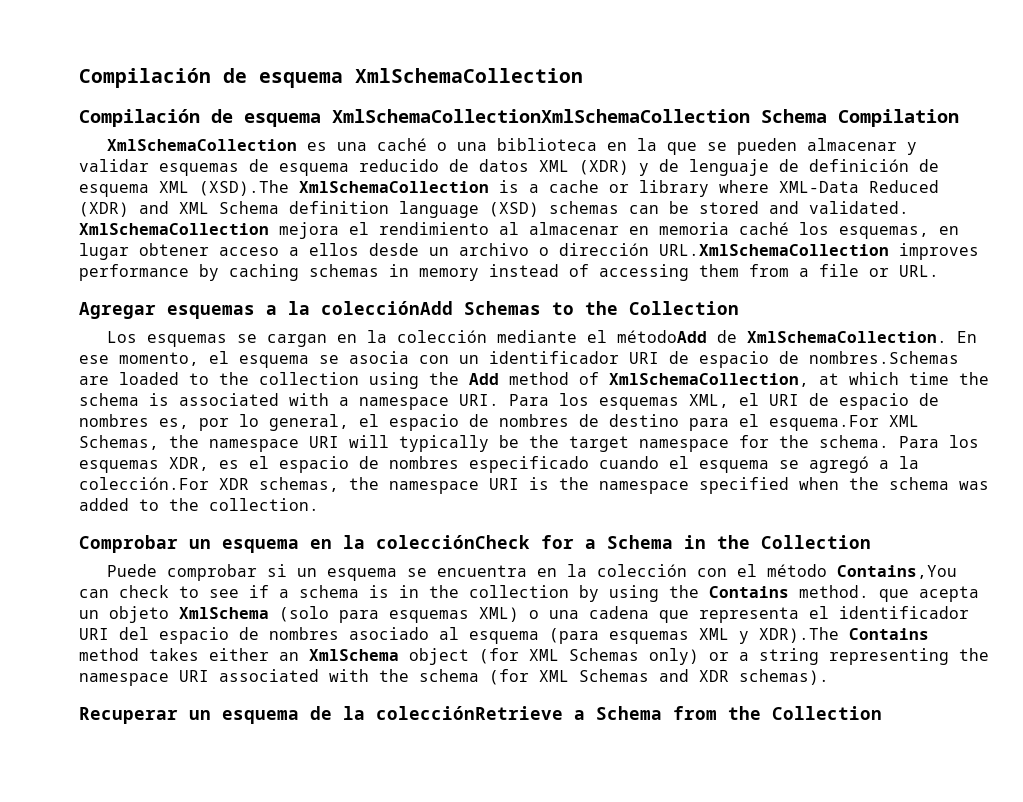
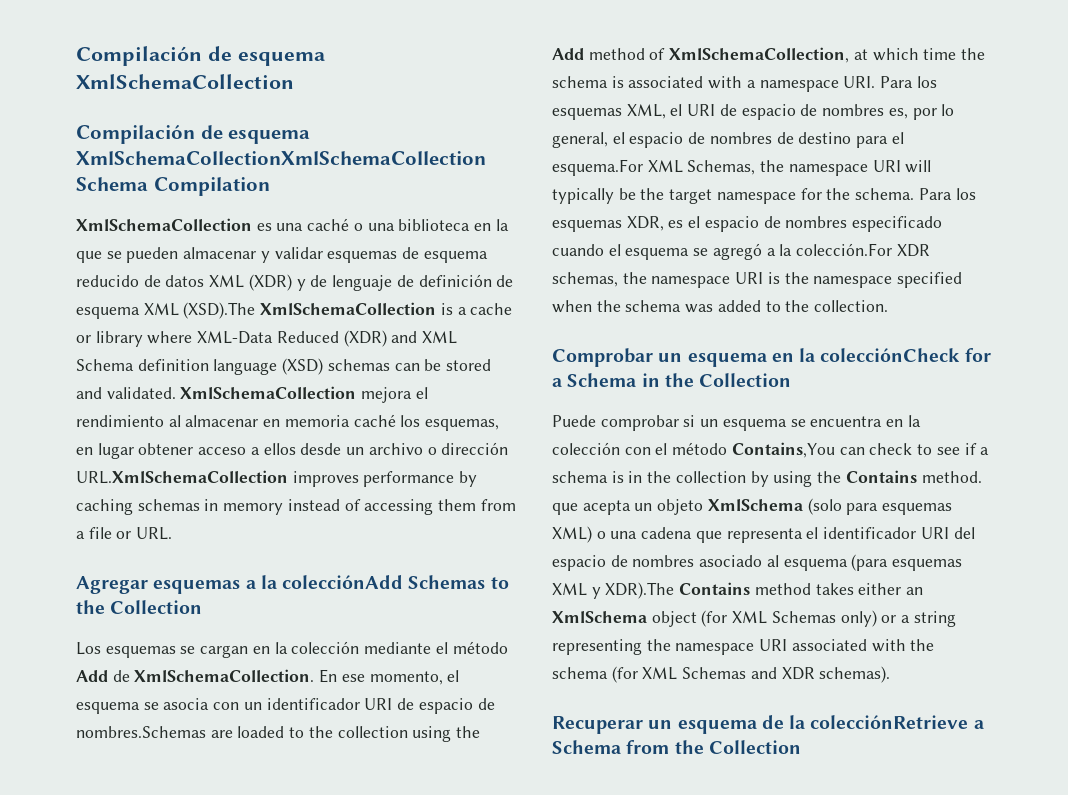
- Los esquemas se cargan en la colección mediante el métodoAdd de XmlSchemaCollection.
+ Los esquemas se cargan en la colección mediante el método Add de XmlSchemaCollection.

